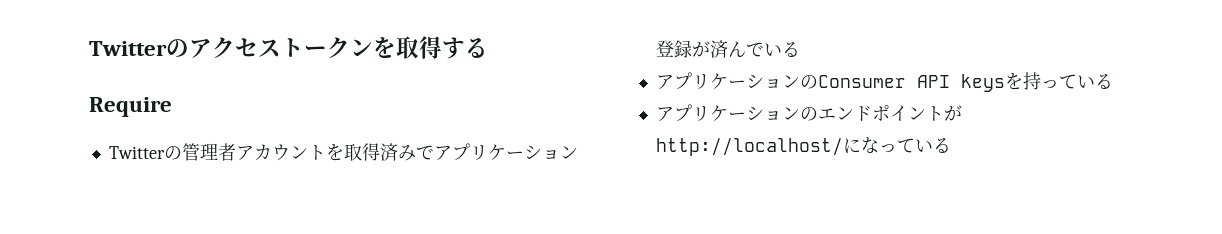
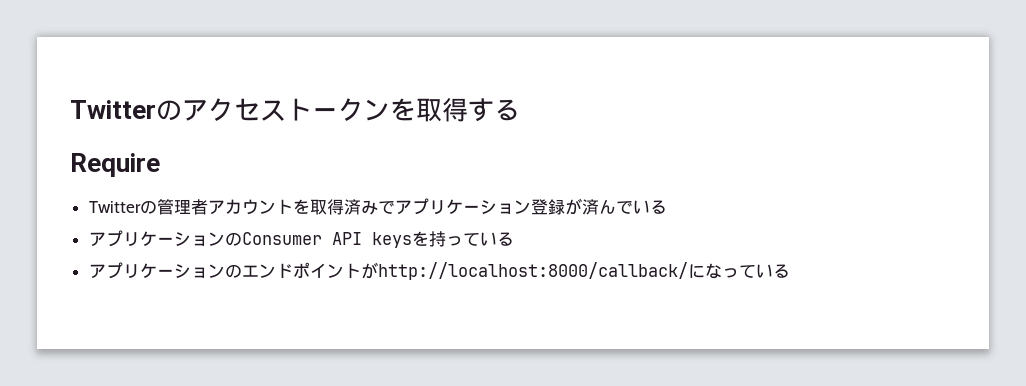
- アプリケーションのエンドポイントがhttp://localhost/になっている
+ アプリケーションのエンドポイントがhttp://localhost:8000/callback/になっている

